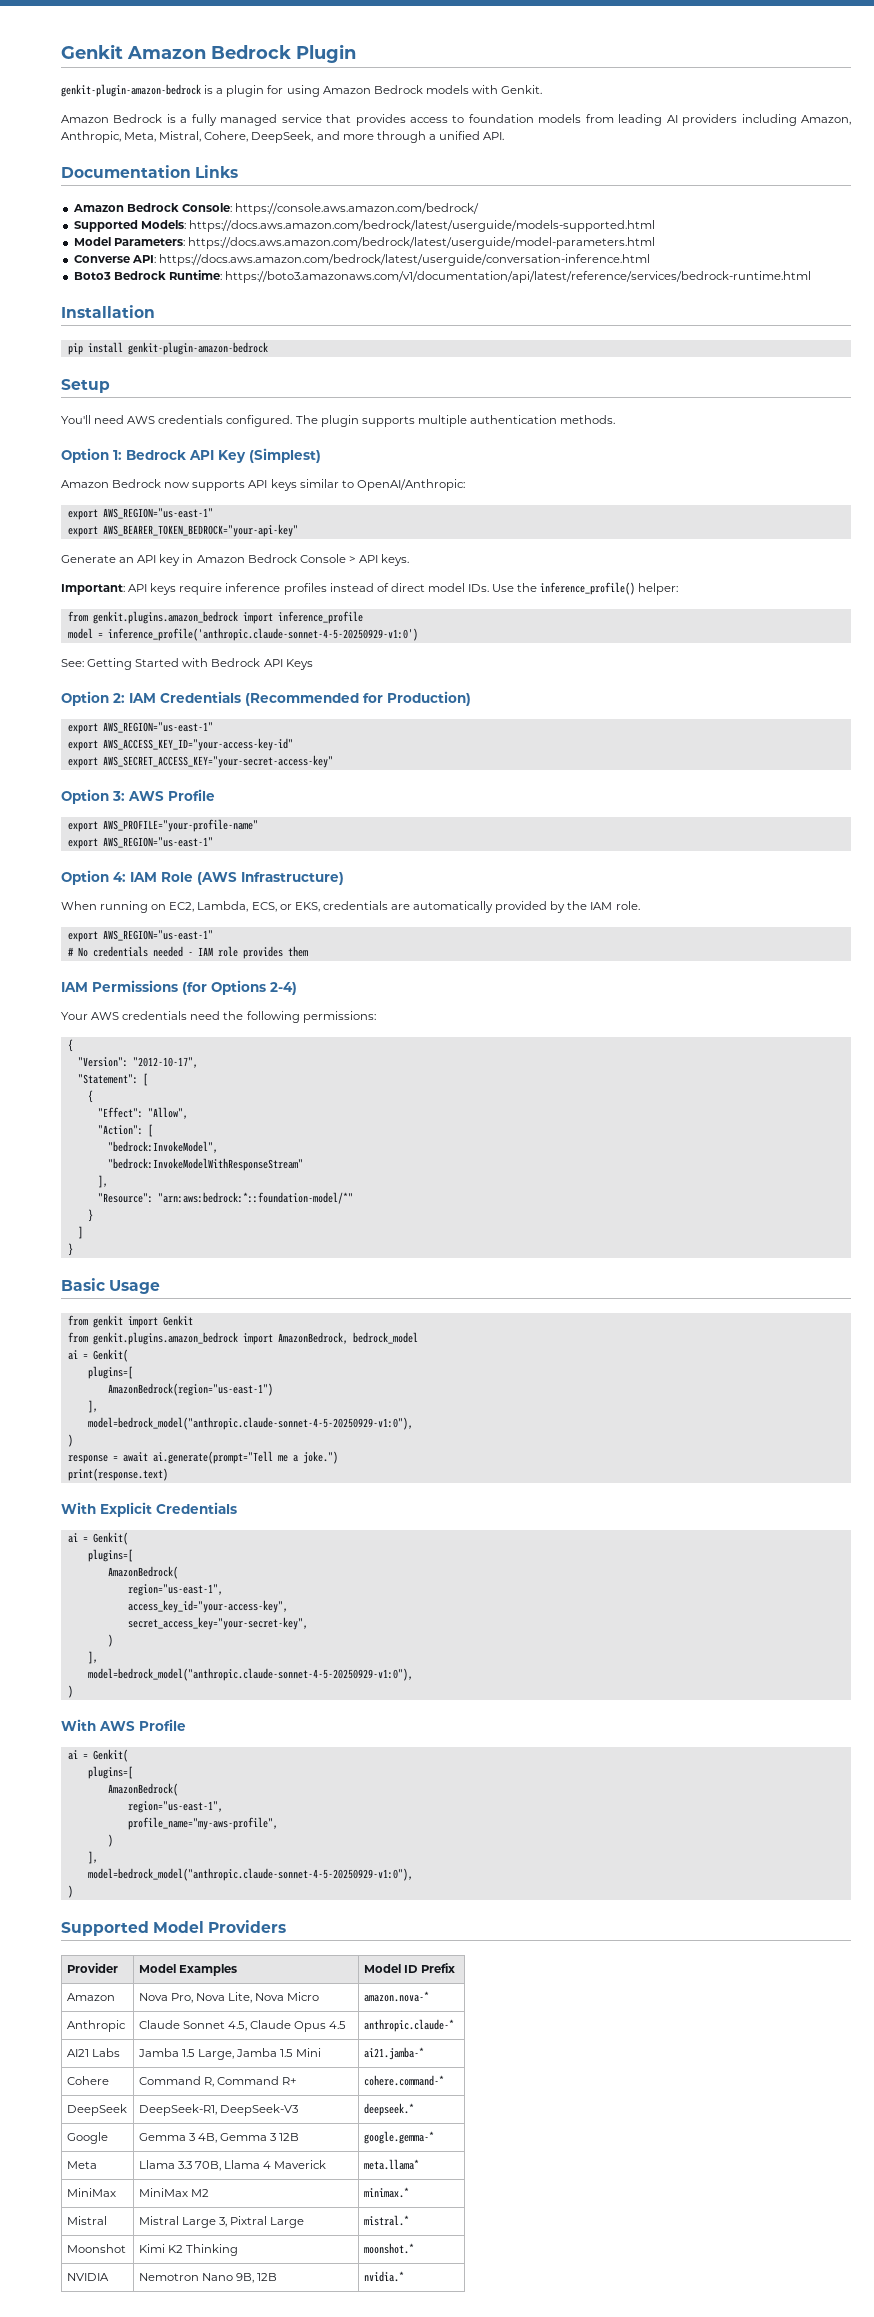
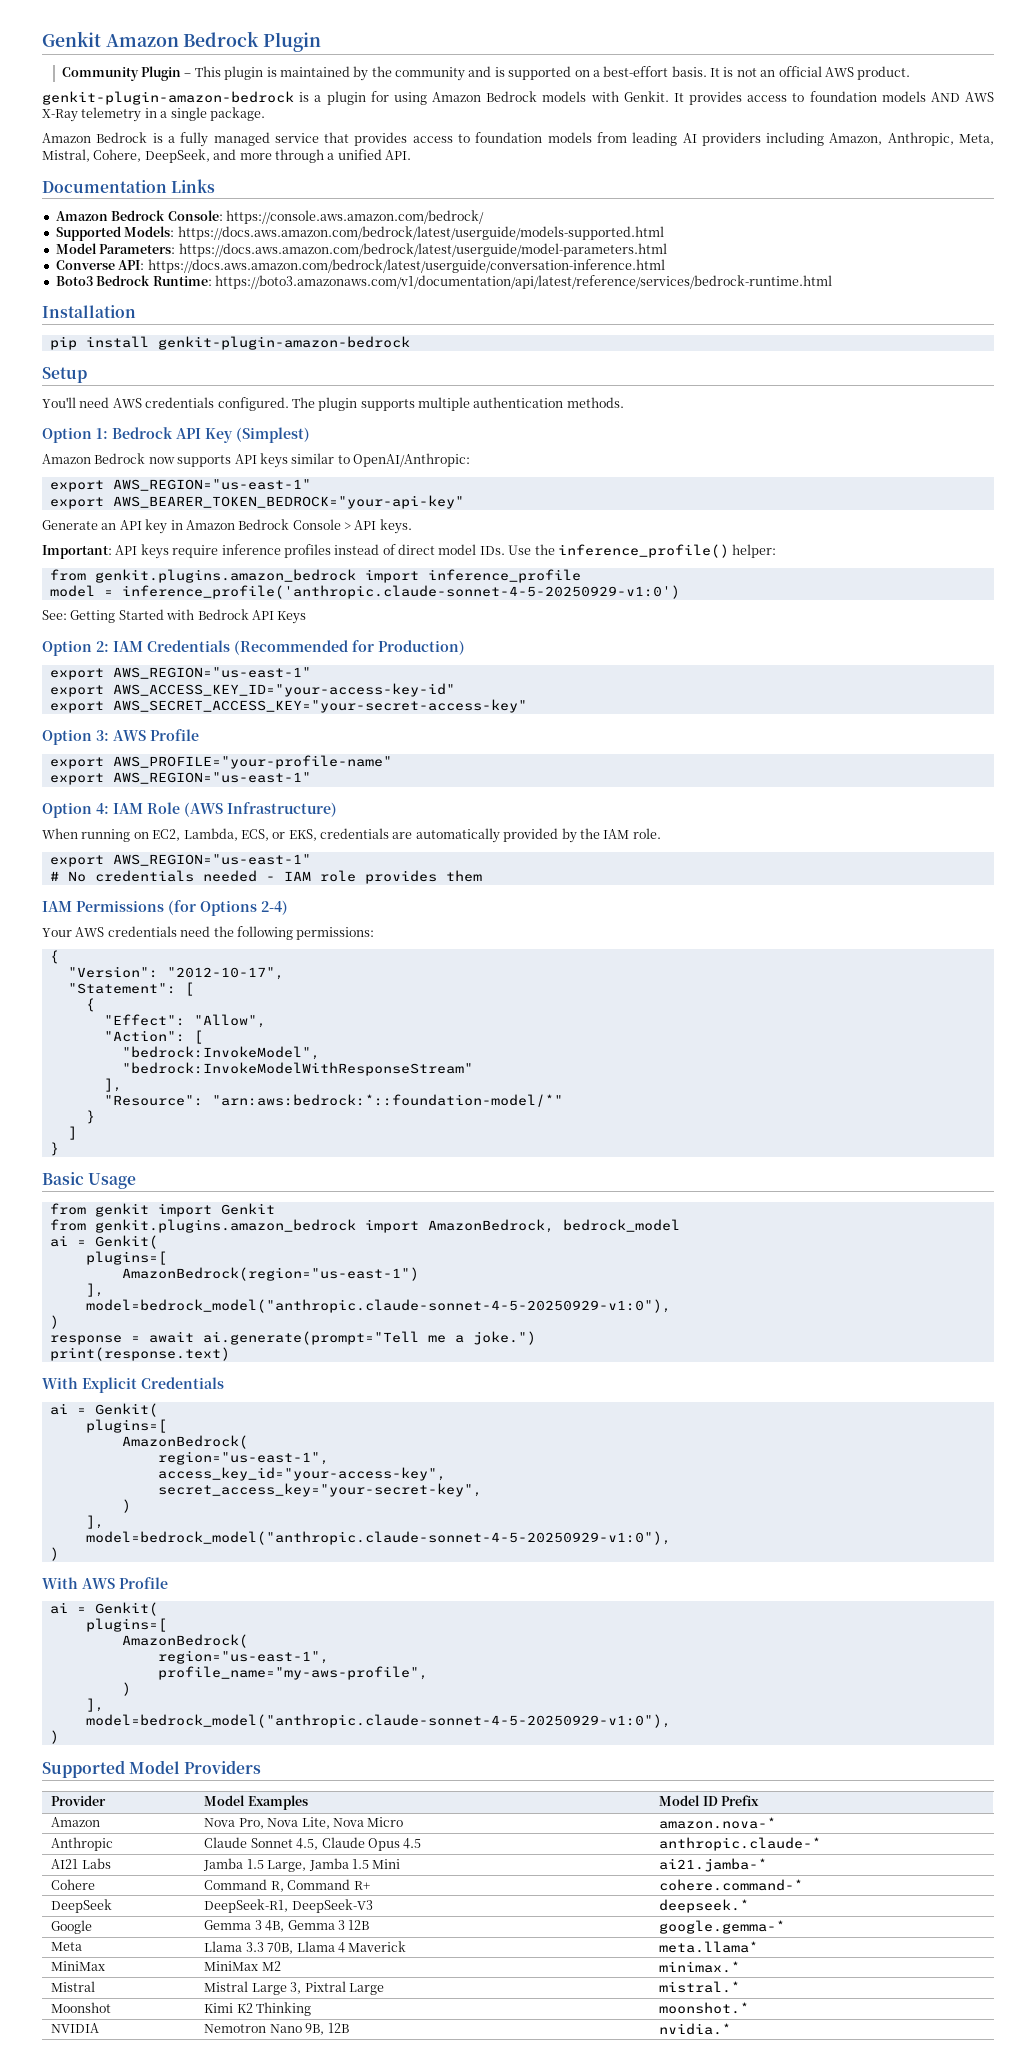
+ Community Plugin – This plugin is maintained by the community and is supported on a best-effort basis. It is not an official AWS product.
+ It provides access to foundation models AND AWS X-Ray telemetry in a single package.

